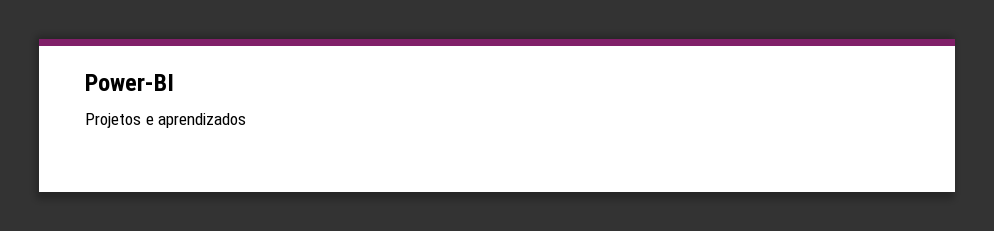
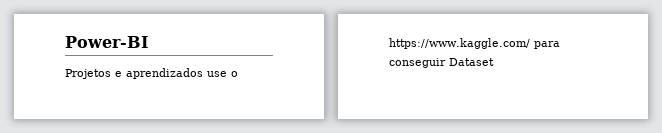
- Projetos e aprendizados
+ Projetos e aprendizados use o https://www.kaggle.com/ para conseguir Dataset

